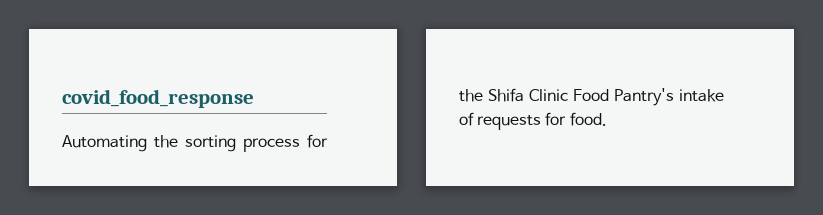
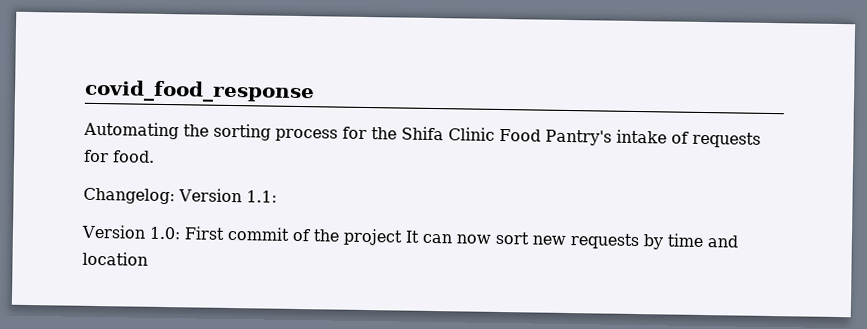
+ Changelog: Version 1.1:
+ Version 1.0: First commit of the project It can now sort new requests by time and location

